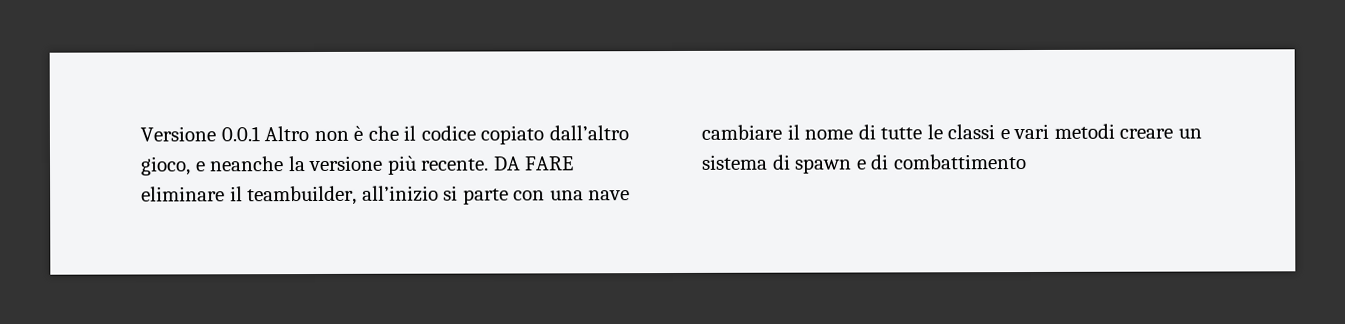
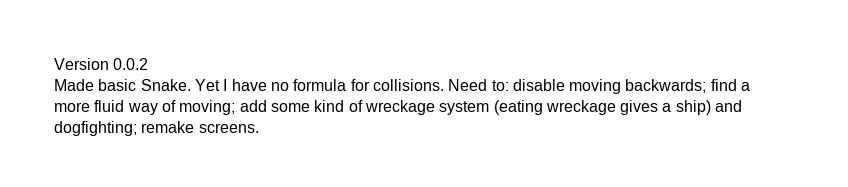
- Versione 0.0.1 Altro non è che il codice copiato dall’altro gioco, e neanche la versione più recente. DA FARE eliminare il teambuilder, all’inizio si parte con una nave cambiare il nome di tutte le classi e vari metodi creare un sistema di spawn e di combattimento
+ Version 0.0.2
+ Made basic Snake. Yet I have no formula for collisions. Need to: disable moving backwards; find a more fluid way of moving; add some kind of wreckage system (eating wreckage gives a ship) and dogfighting; remake screens.

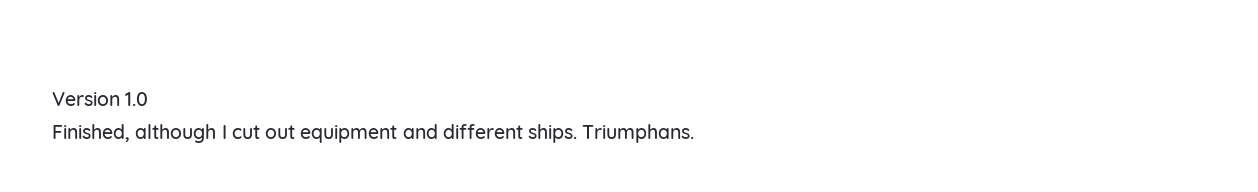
- Version 0.0.2
- Made basic Snake. Yet I have no formula for collisions. Need to: disable moving backwards; find a more fluid way of moving; add some kind of wreckage system (eating wreckage gives a ship) and dogfighting; remake screens.
+ Version 1.0
+ Finished, although I cut out equipment and different ships. Triumphans.

